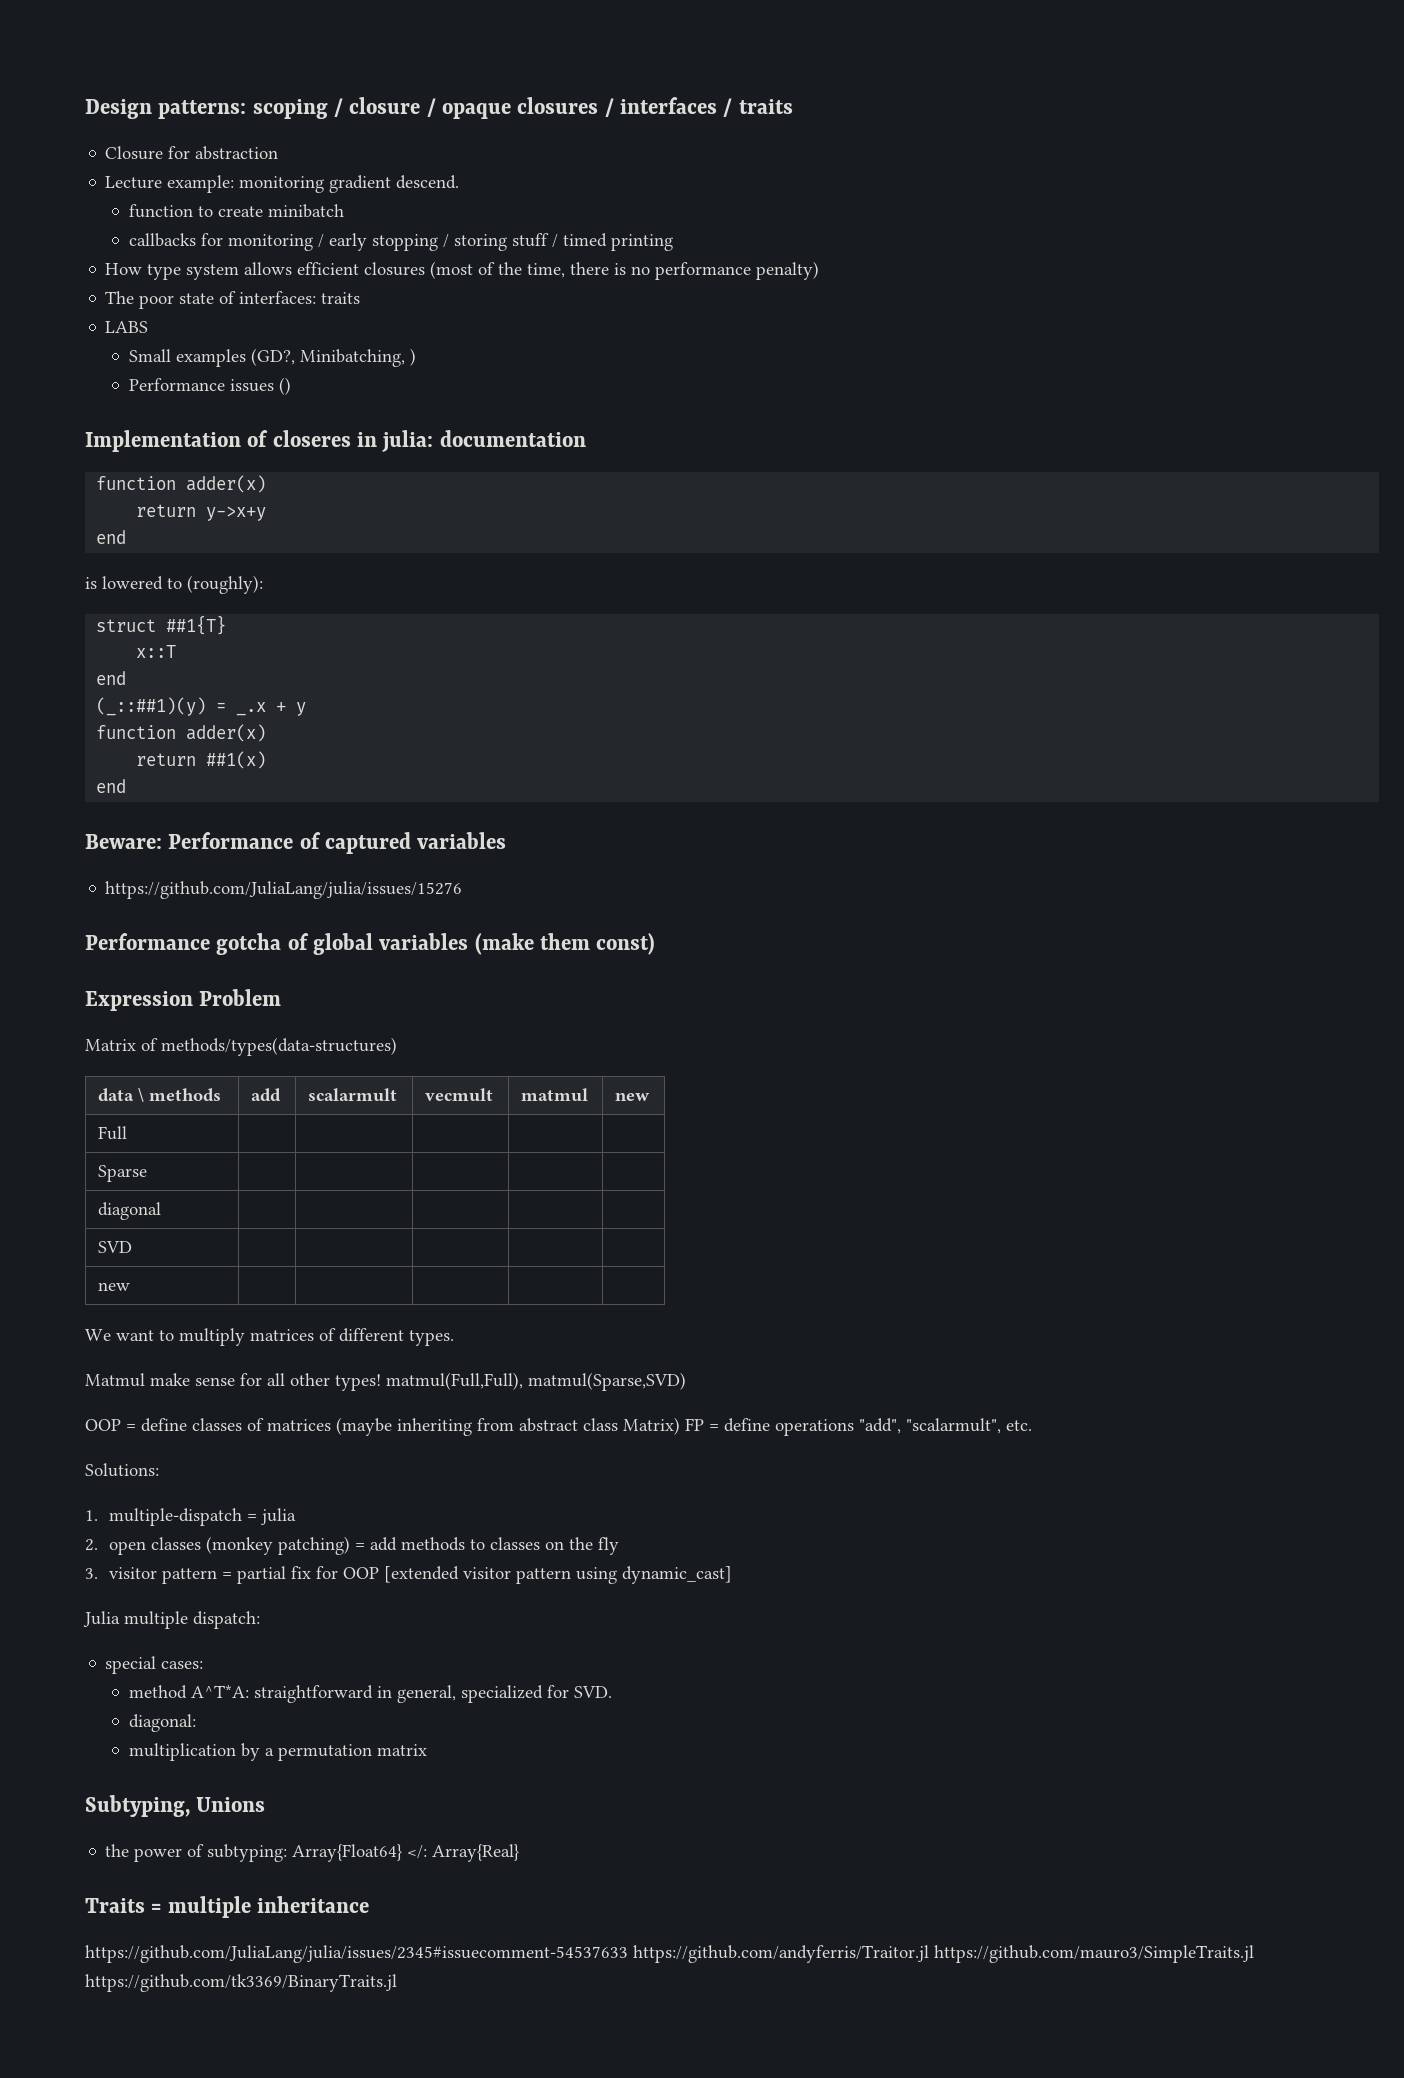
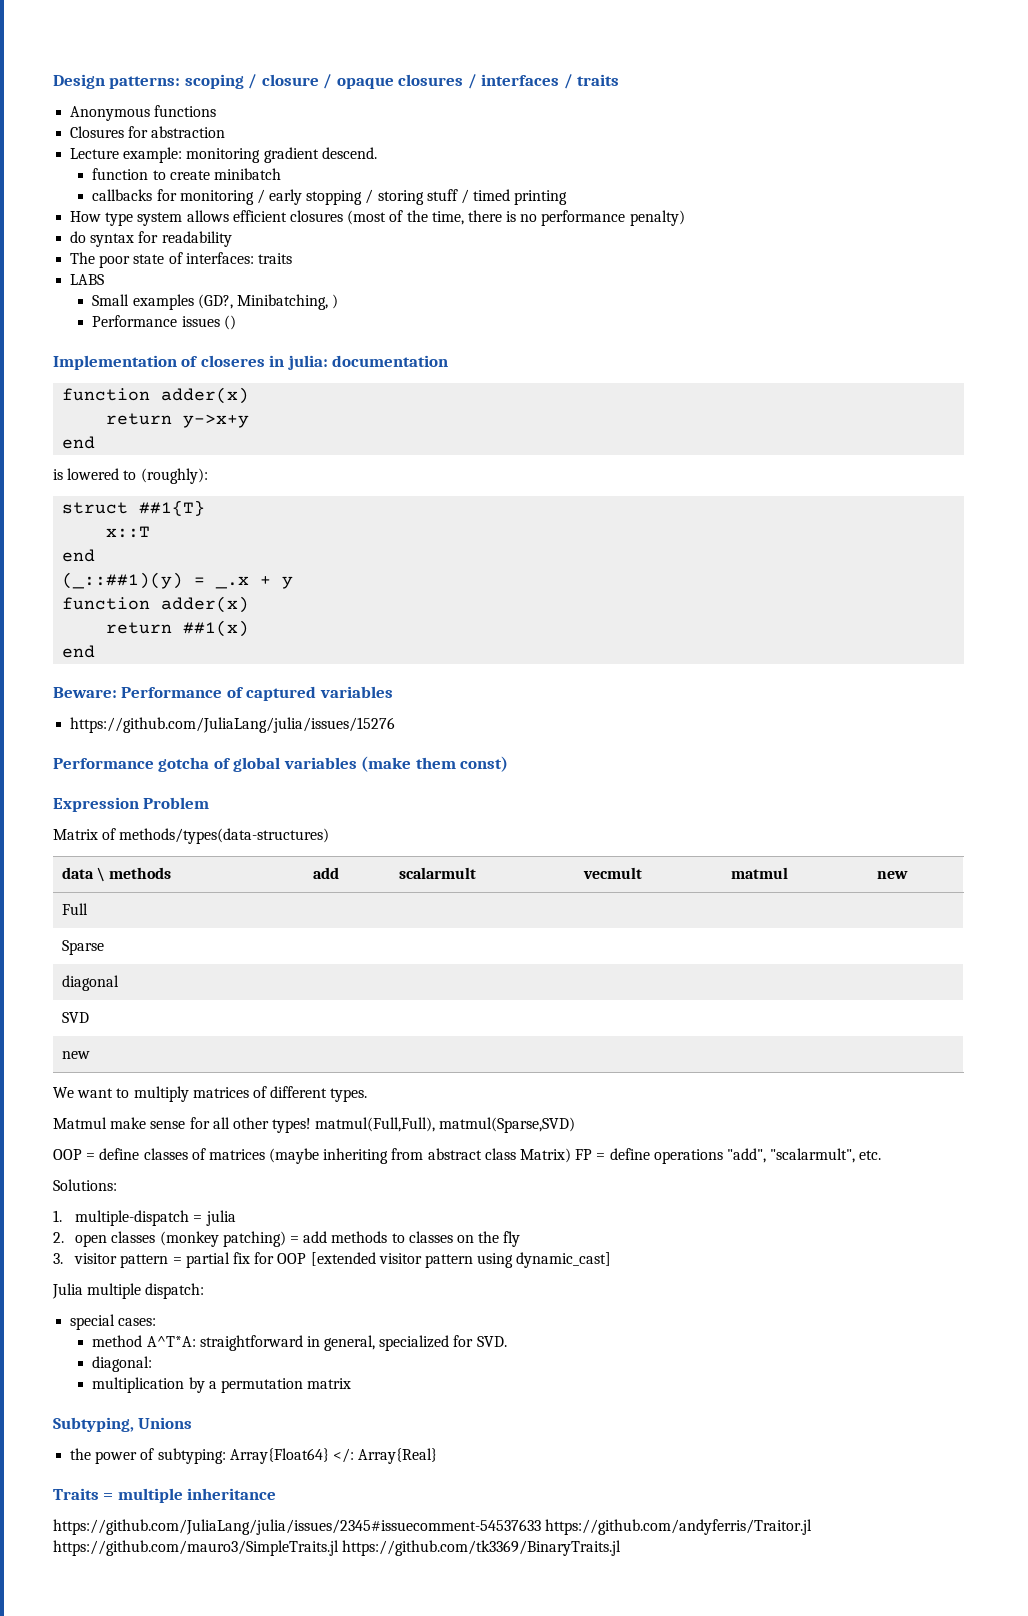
- Closure for abstraction
+ Anonymous functions
+ Closures for abstraction
+ do syntax for readability

